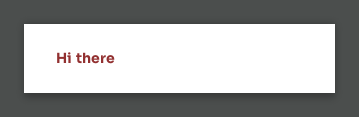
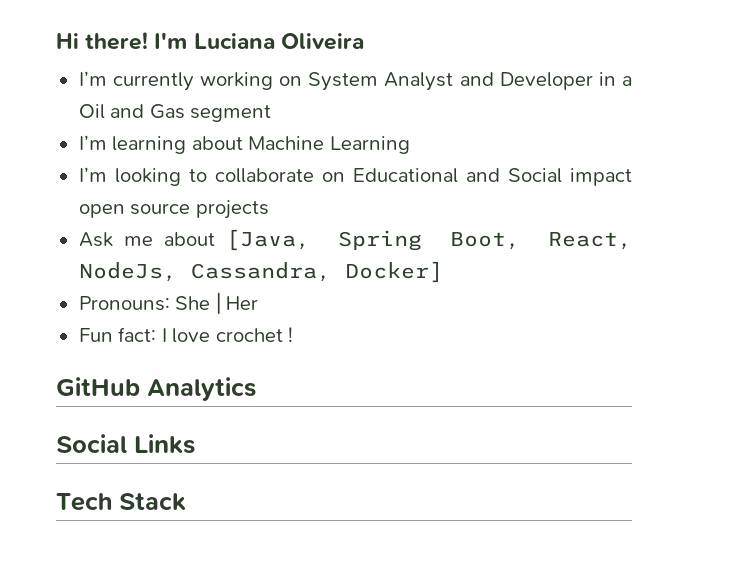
- Hi there
+ Hi there! I'm Luciana Oliveira
+ I’m currently working on System Analyst and Developer in a Oil and Gas segment
+ I’m learning about Machine Learning
+ I’m looking to collaborate on Educational and Social impact open source projects
+ Ask me about [Java, Spring Boot, React, NodeJs, Cassandra, Docker]
+ Pronouns: She | Her
+ Fun fact: I love crochet !
+ GitHub Analytics
+ Social Links
+ Tech Stack

